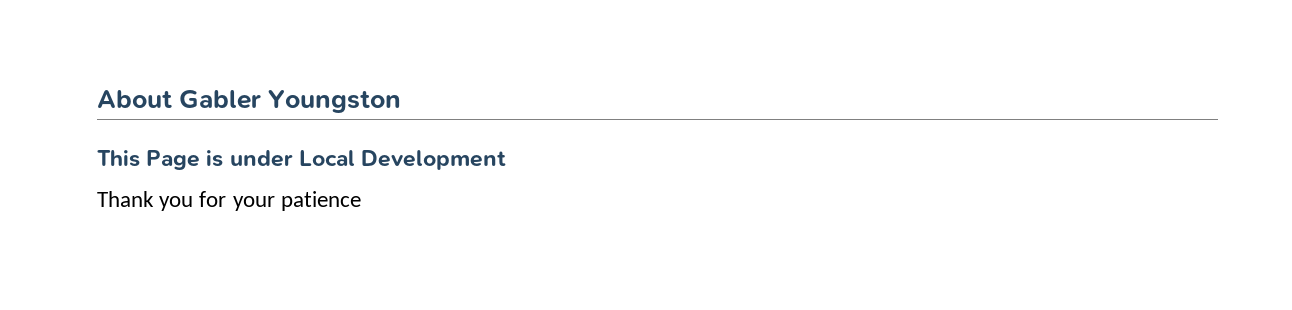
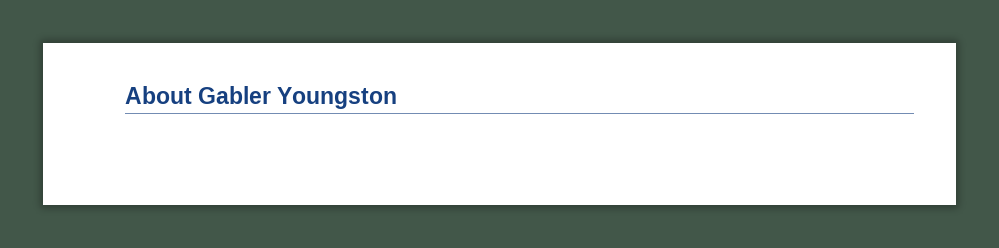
- This Page is under Local Development
- Thank you for your patience

